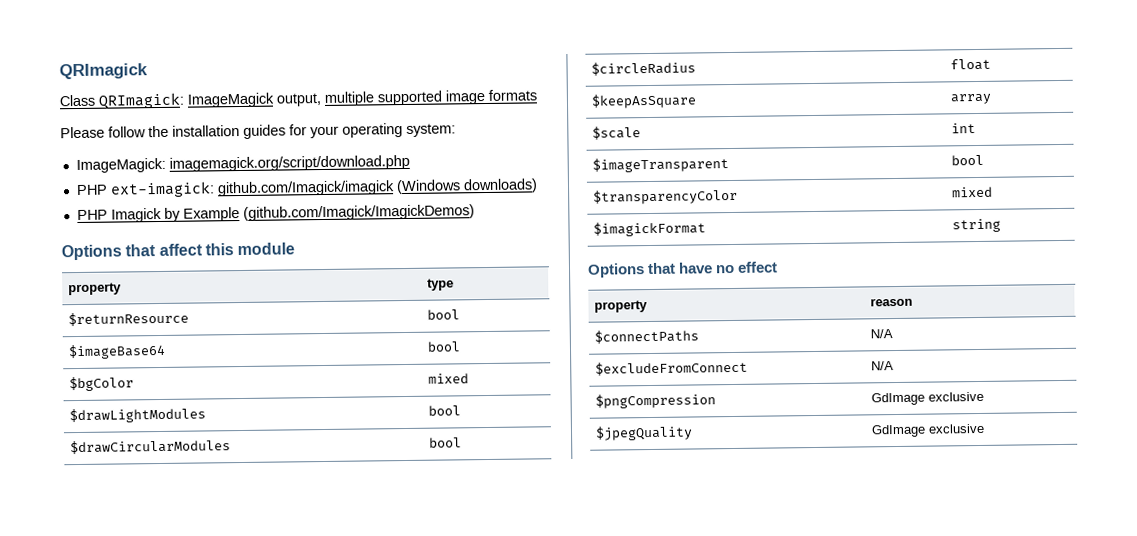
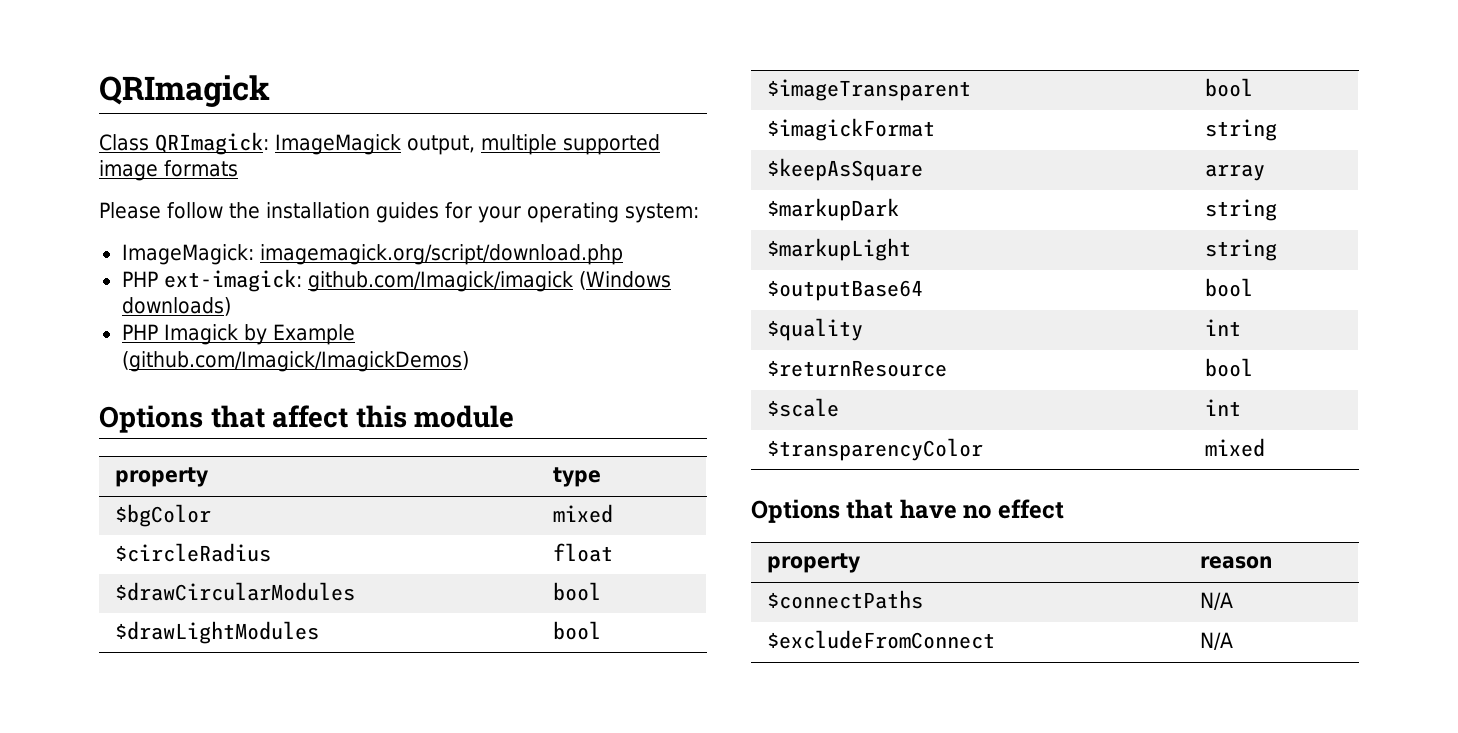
- $returnResource | bool
- $imageBase64 | bool
  $bgColor | mixed
+ $circleRadius | float
+ $drawCircularModules | bool
- $drawCircularModules | bool
- $circleRadius | float
+ $imageTransparent | bool
+ $imagickFormat | string
+ $markupDark | string
+ $markupLight | string
+ $outputBase64 | bool
+ $quality | int
+ $returnResource | bool
- $imageTransparent | bool
- $imagickFormat | string
- $pngCompression | GdImage exclusive
- $jpegQuality | GdImage exclusive

